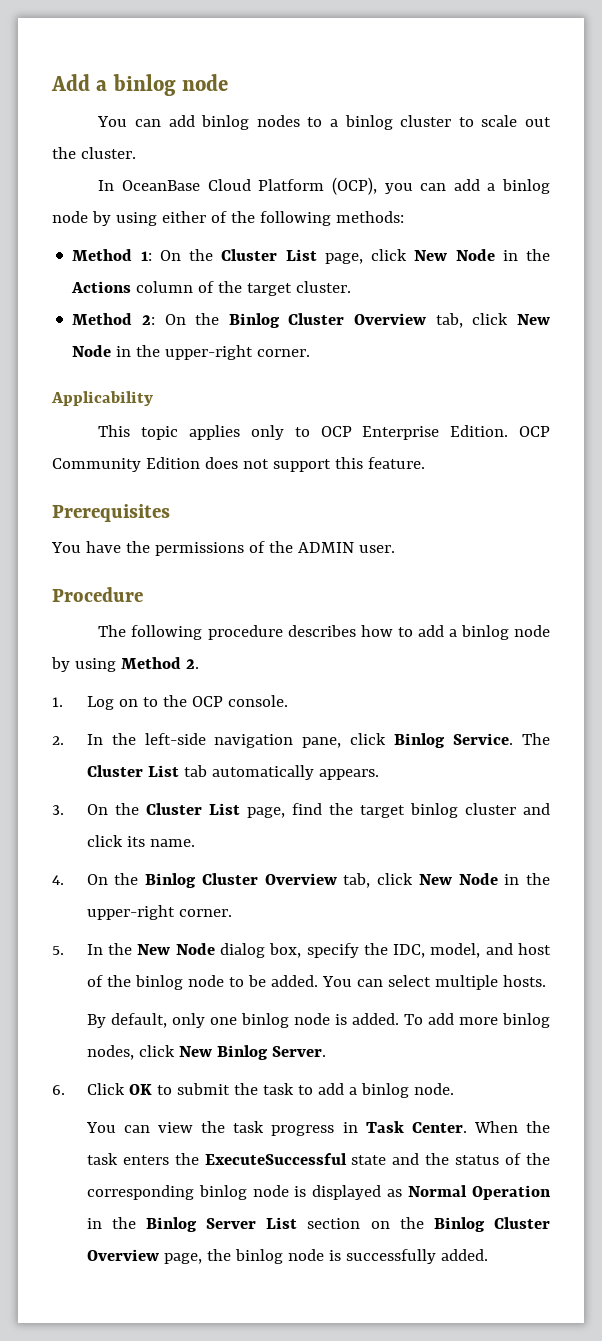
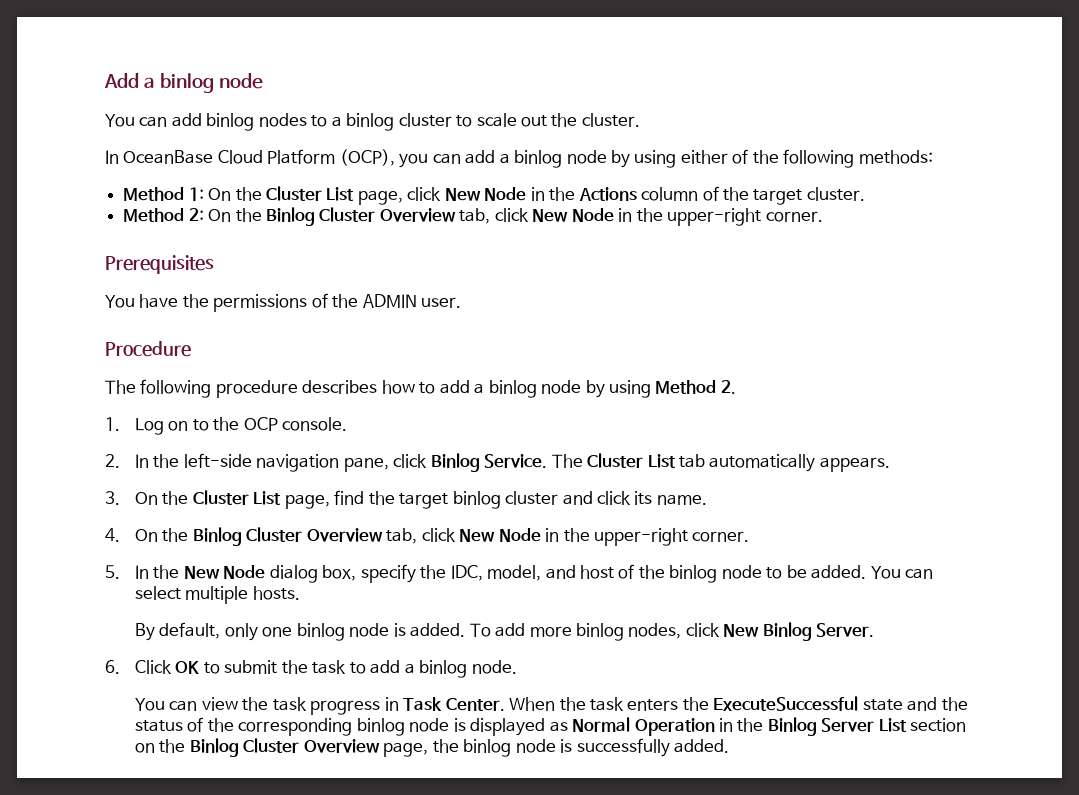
- Applicability
- This topic applies only to OCP Enterprise Edition. OCP Community Edition does not support this feature.

